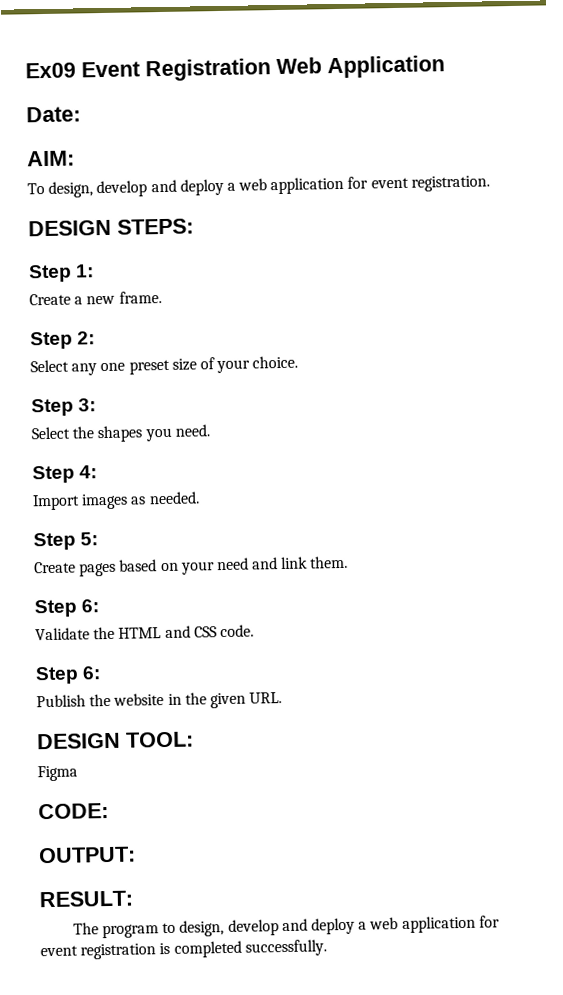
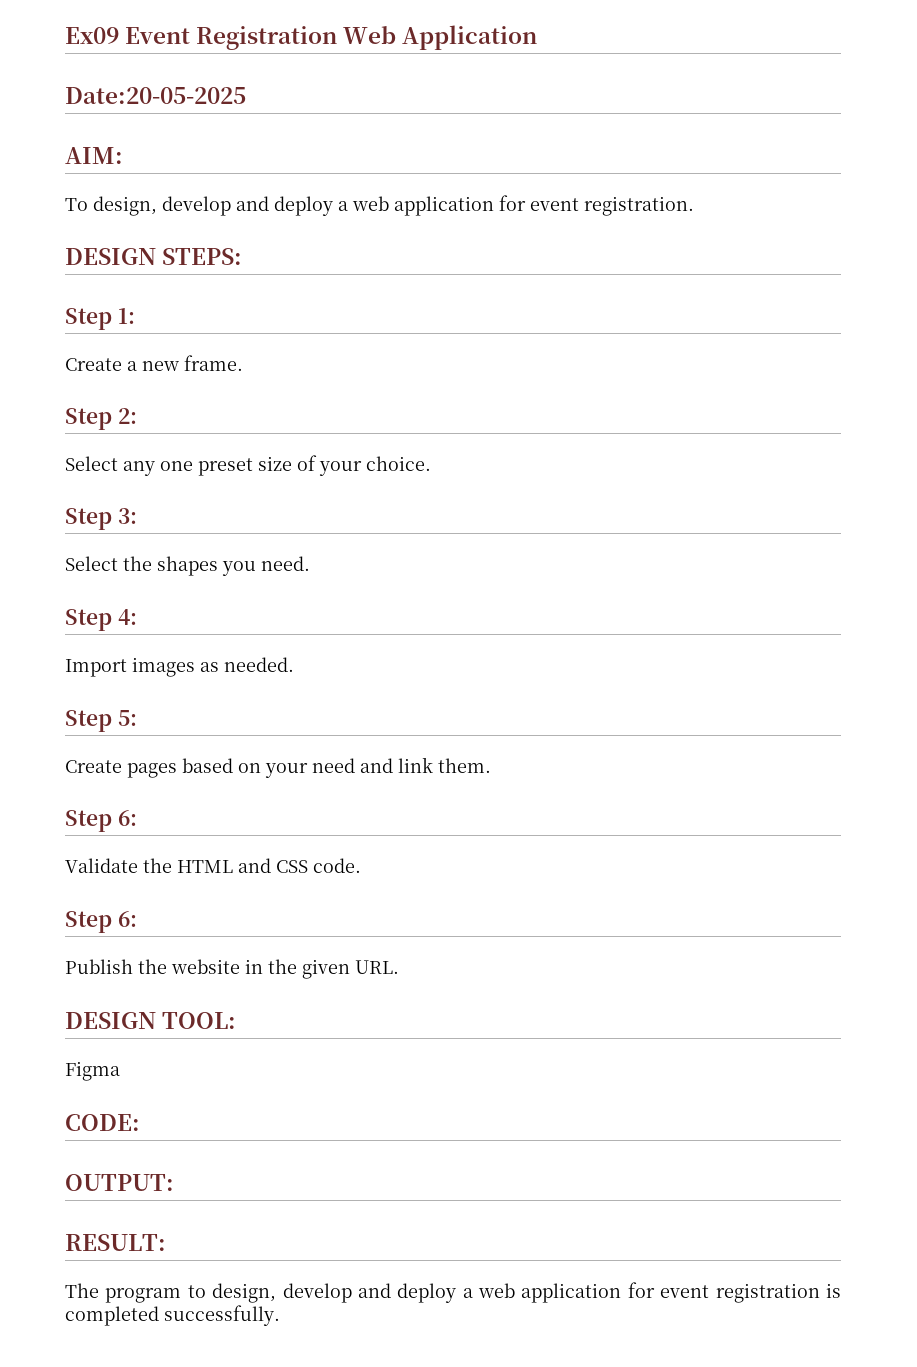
- Date:
+ Date:20-05-2025

